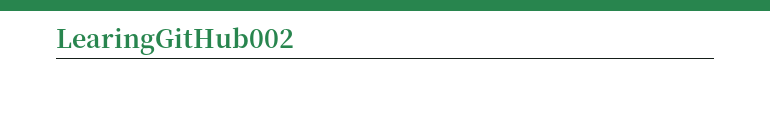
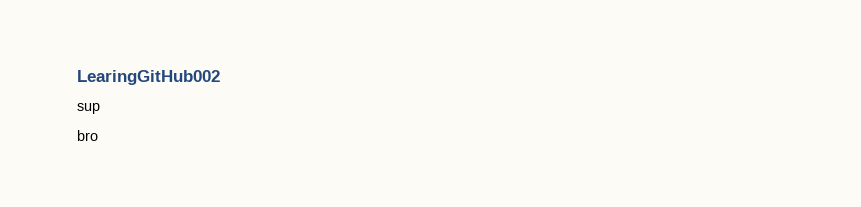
+ sup
+ bro

